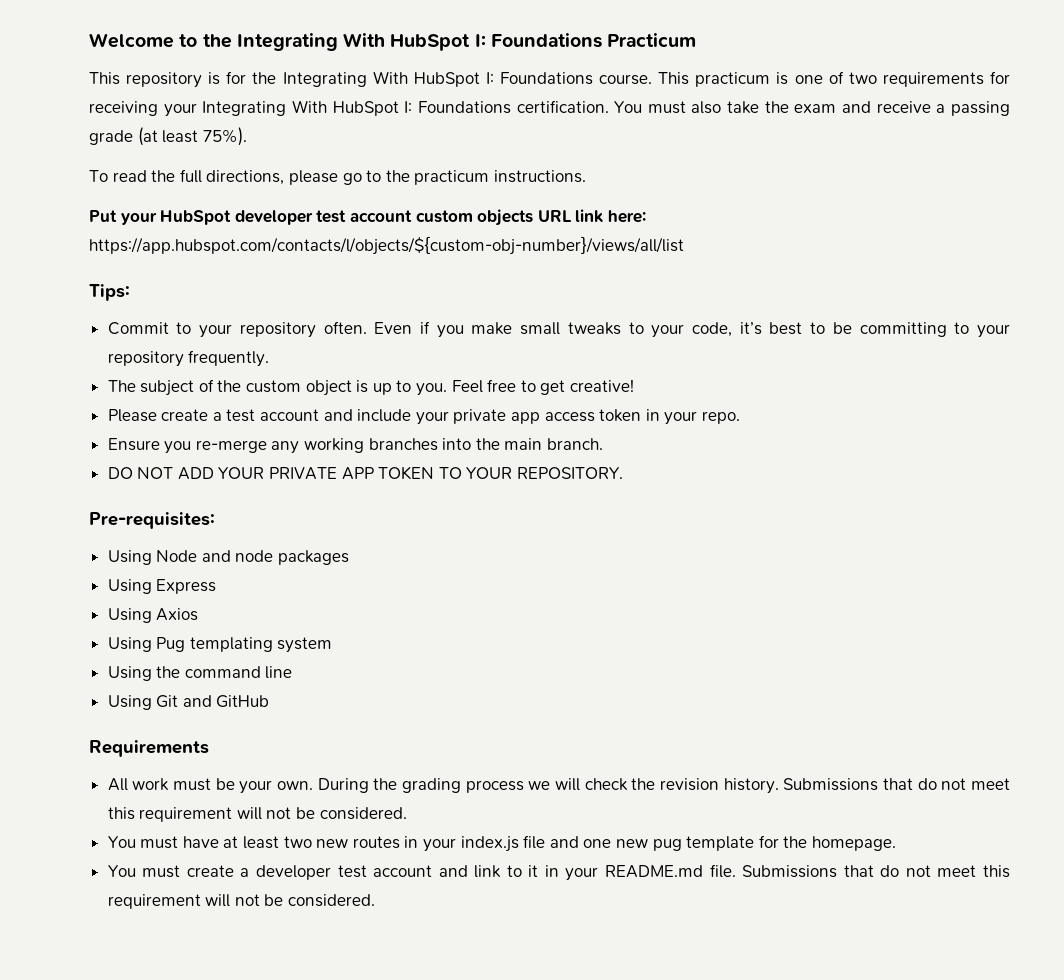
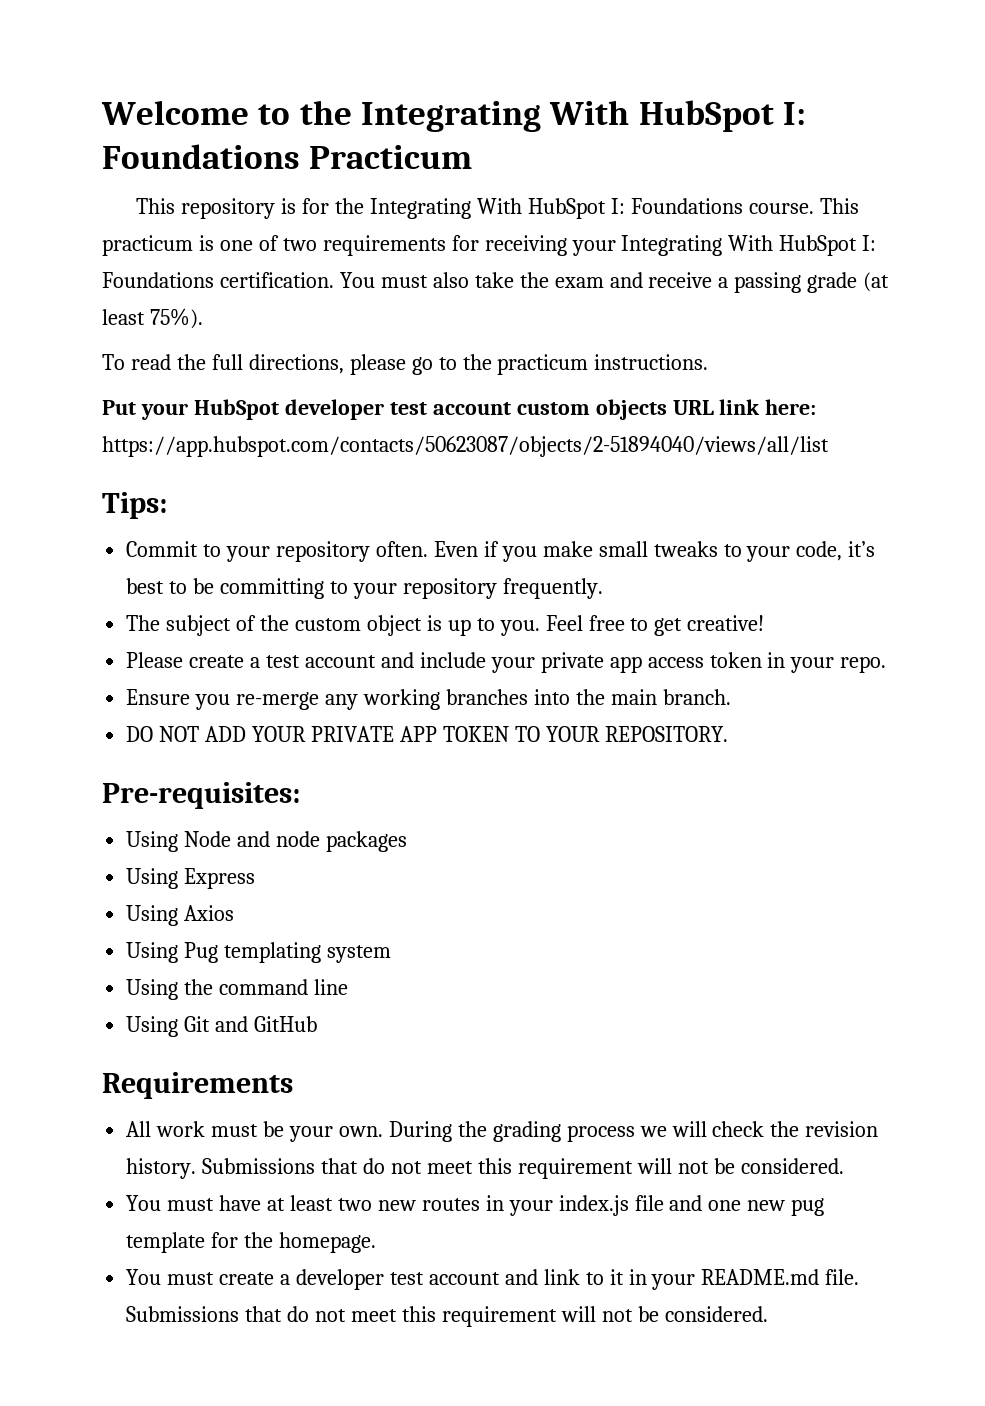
- Put your HubSpot developer test account custom objects URL link here: https://app.hubspot.com/contacts/l/objects/${custom-obj-number}/views/all/list
+ Put your HubSpot developer test account custom objects URL link here: https://app.hubspot.com/contacts/50623087/objects/2-51894040/views/all/list

